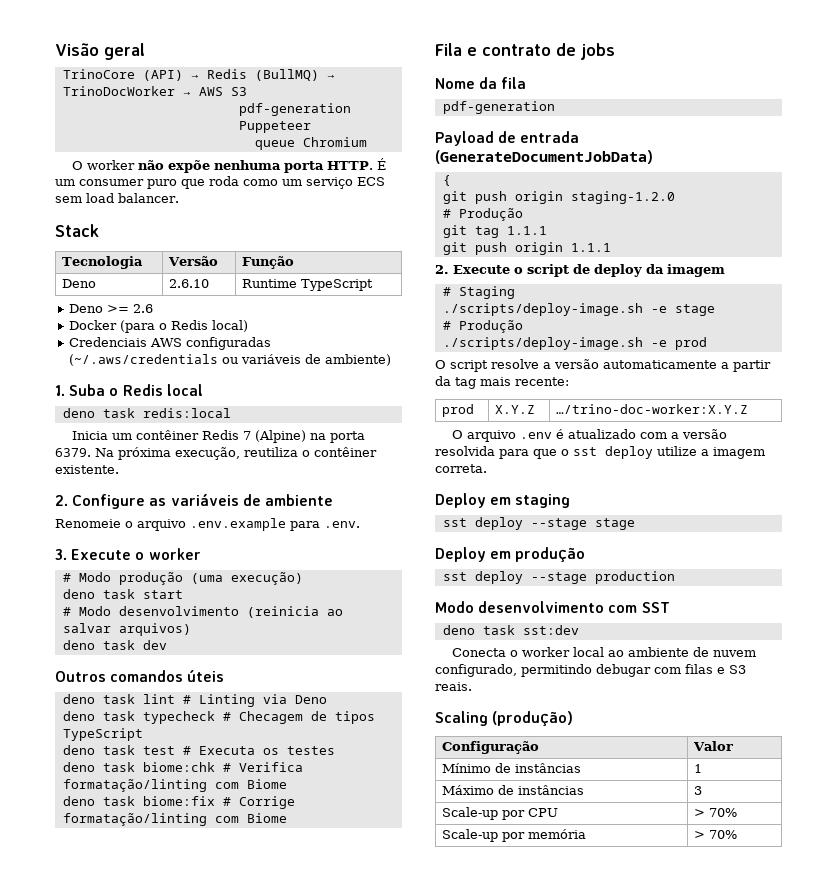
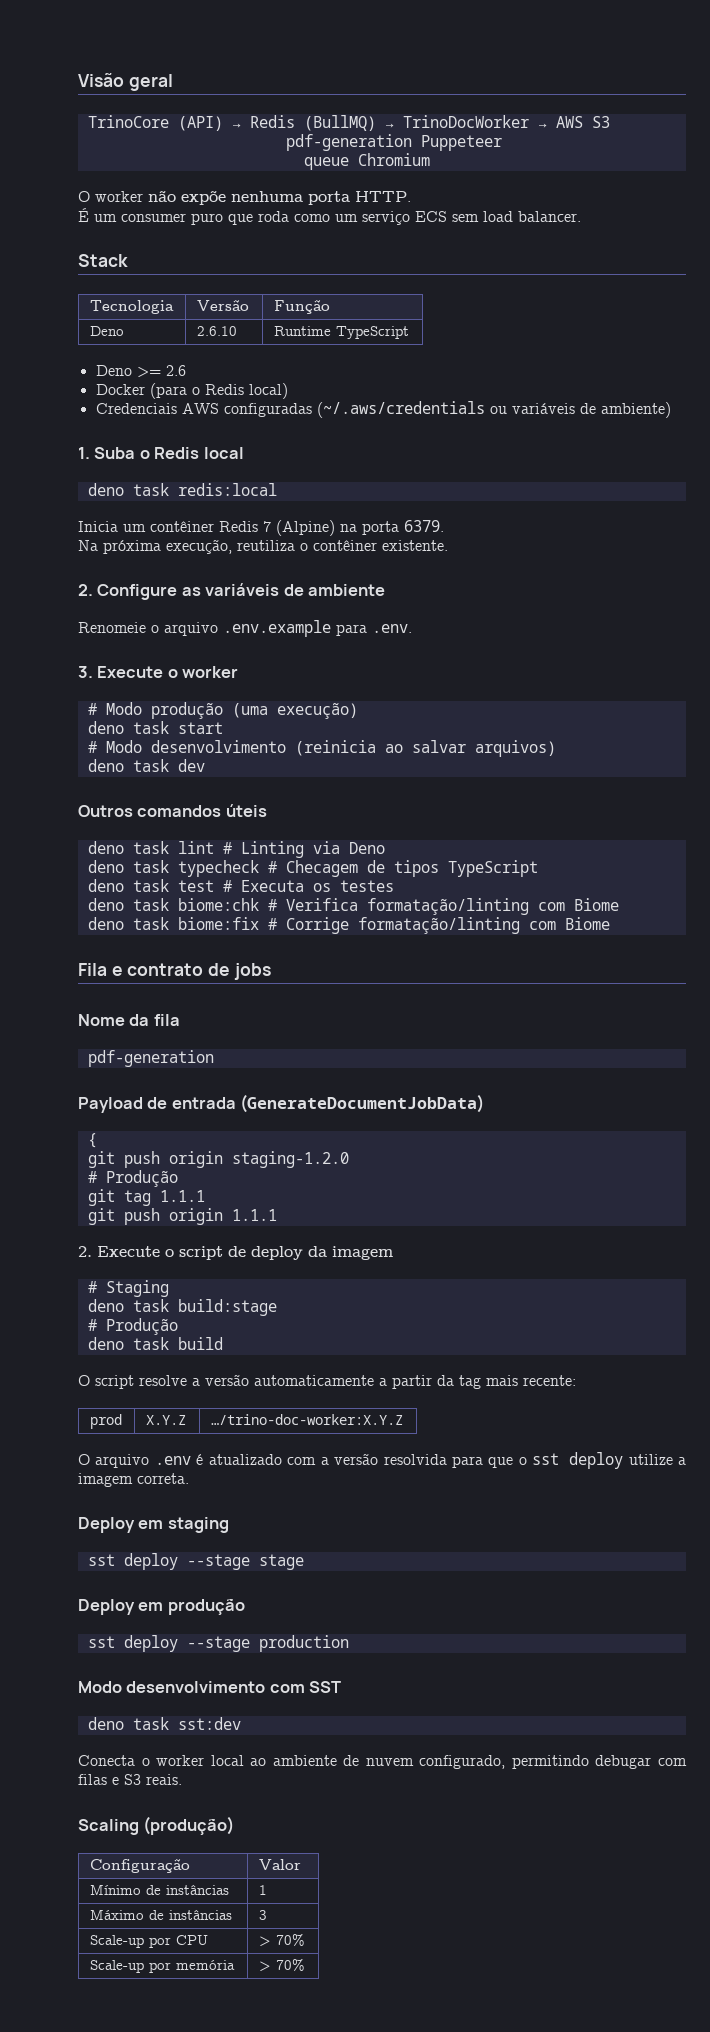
- O worker não expõe nenhuma porta HTTP. É um consumer puro que roda como um serviço ECS sem load balancer.
+ O worker não expõe nenhuma porta HTTP.
+ É um consumer puro que roda como um serviço ECS sem load balancer.
- Inicia um contêiner Redis 7 (Alpine) na porta 6379. Na próxima execução, reutiliza o contêiner existente.
+ Inicia um contêiner Redis 7 (Alpine) na porta 6379.
+ Na próxima execução, reutiliza o contêiner existente.
- ./scripts/deploy-image.sh -e stage
+ deno task build:stage
  # Produção
- ./scripts/deploy-image.sh -e prod
+ deno task build

